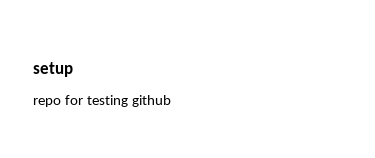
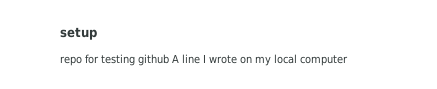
- repo for testing github
+ repo for testing github A line I wrote on my local computer

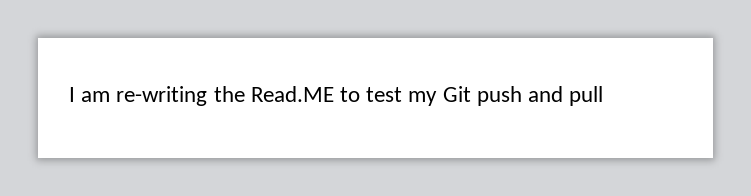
- setup
- repo for testing github A line I wrote on my local computer
+ I am re-writing the Read.ME to test my Git push and pull

